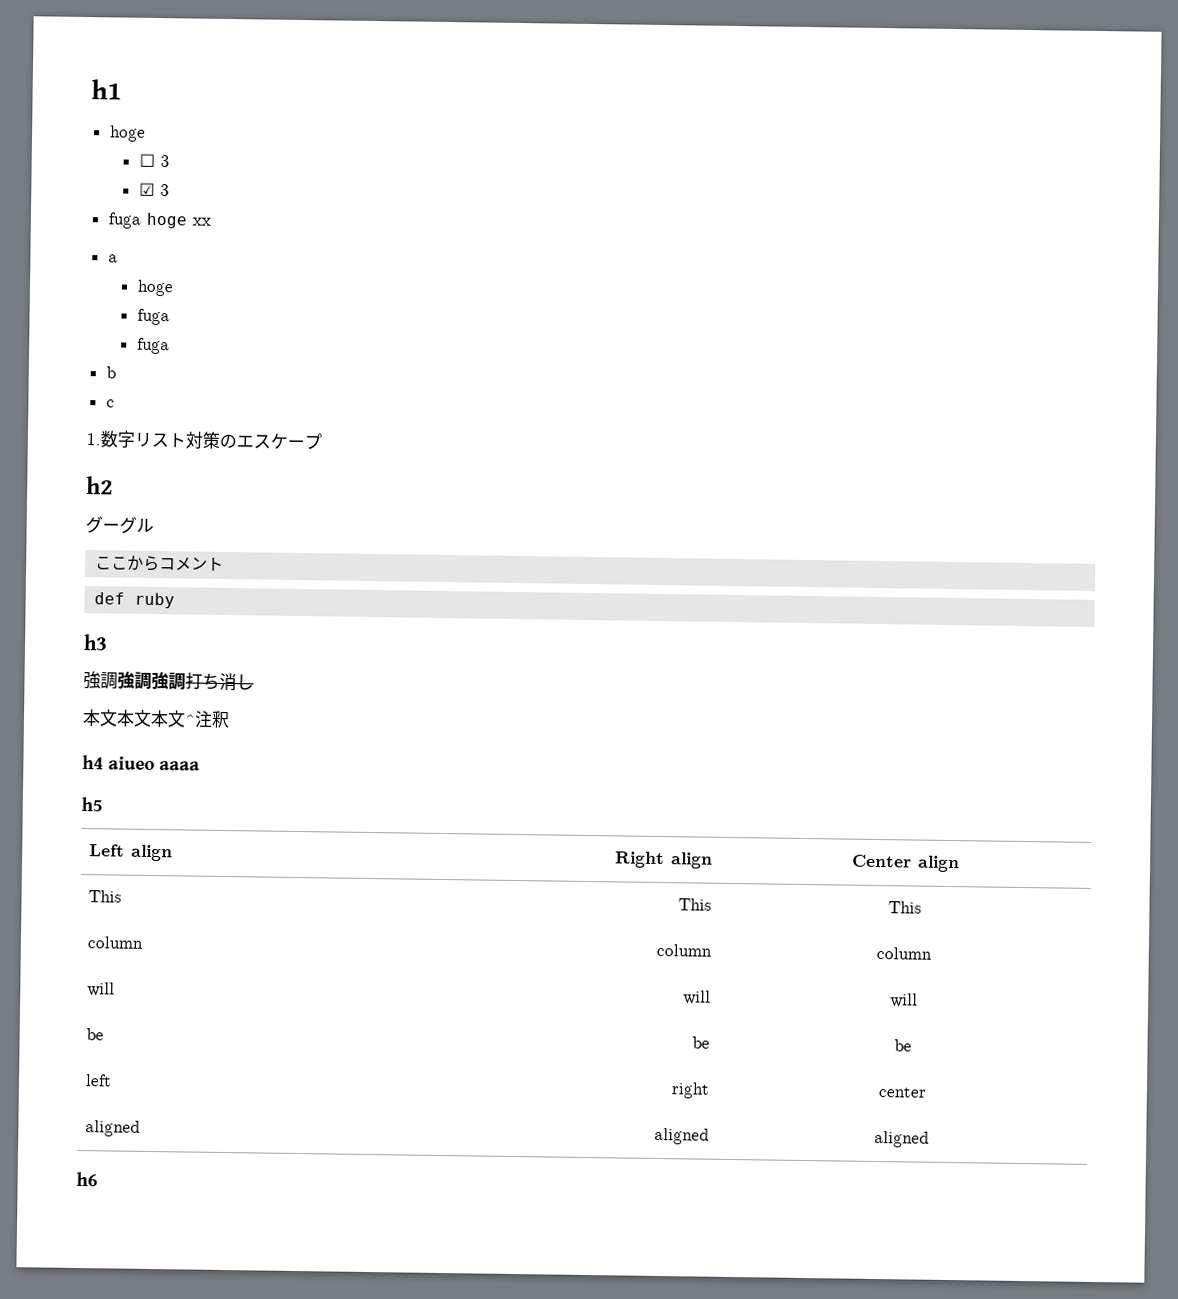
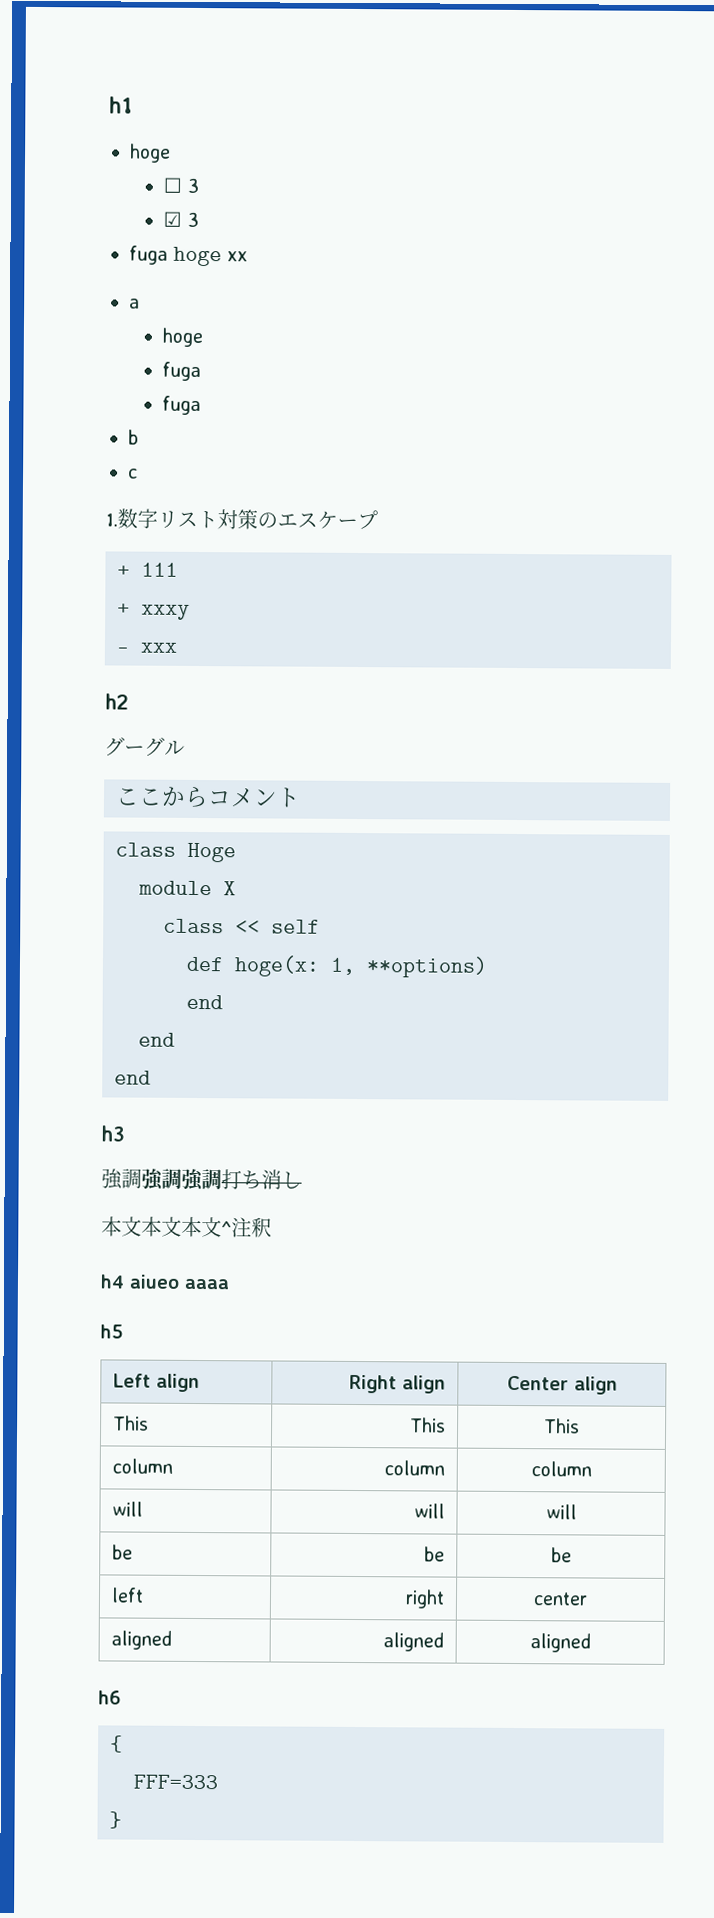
+ + 111
+ + xxxy
+ - xxx
- def ruby
+ class Hoge
+ module X
+ class << self
+ def hoge(x: 1, **options)
+ end
+ end
+ end
+ {
+ FFF=333
+ }

